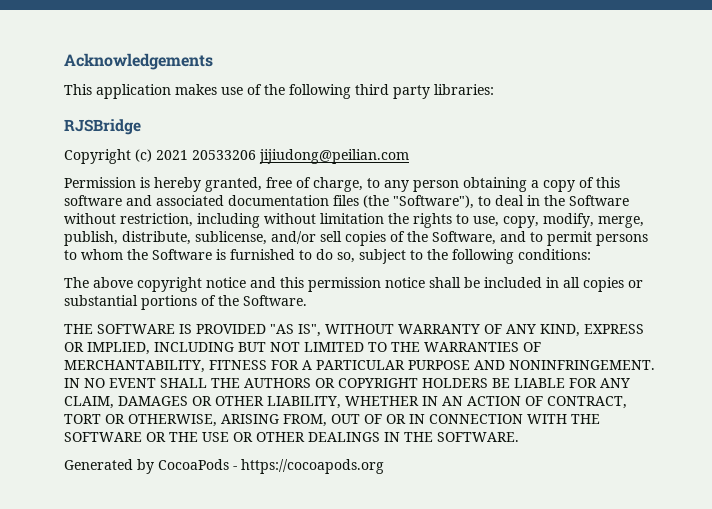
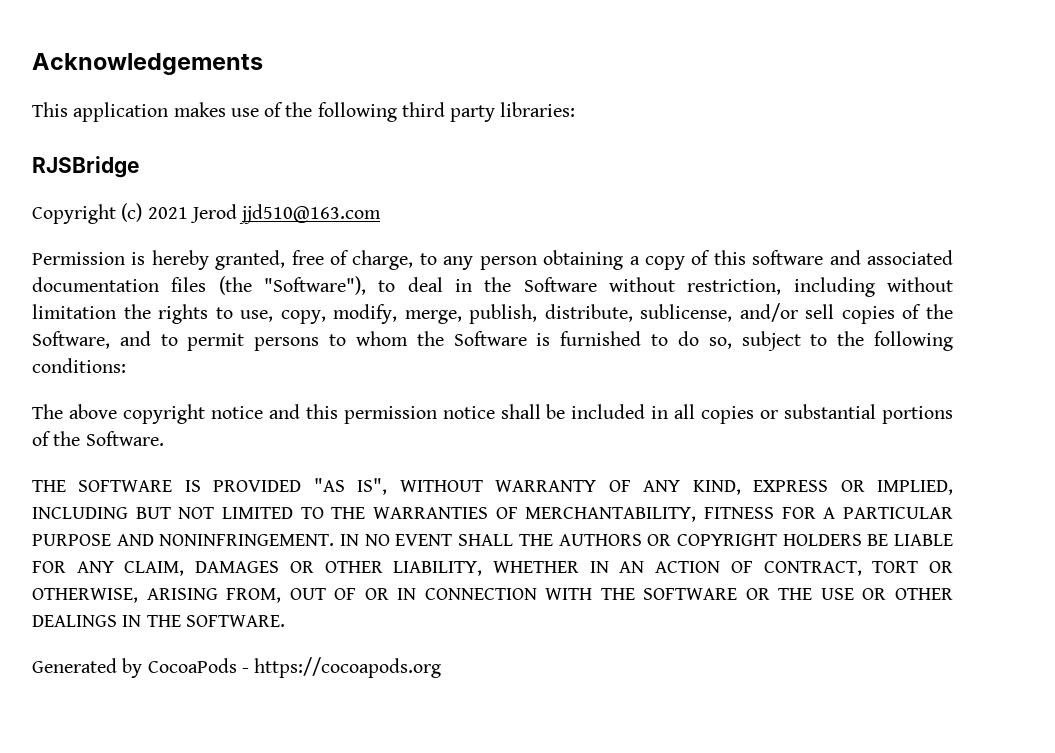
- Copyright (c) 2021 20533206 jijiudong@peilian.com
+ Copyright (c) 2021 Jerod jjd510@163.com

